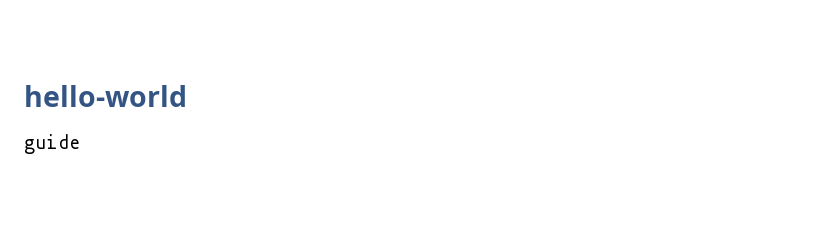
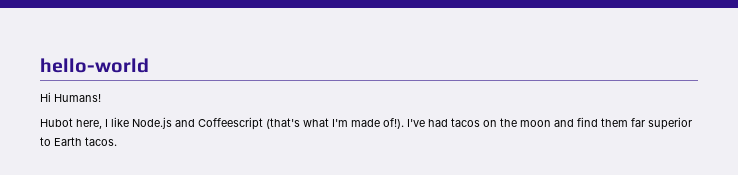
- guide
+ Hi Humans!
+ Hubot here, I like Node.js and Coffeescript (that's what I'm made of!). I've had tacos on the moon and find them far superior to Earth tacos.

